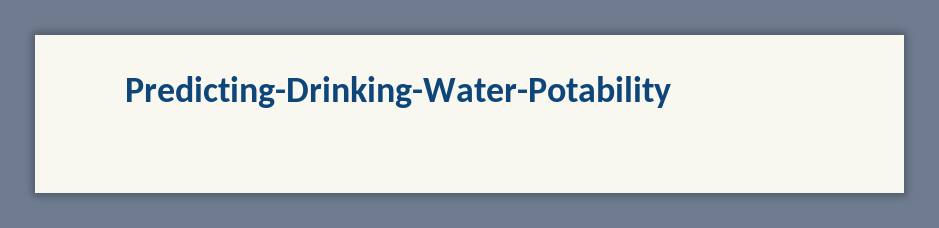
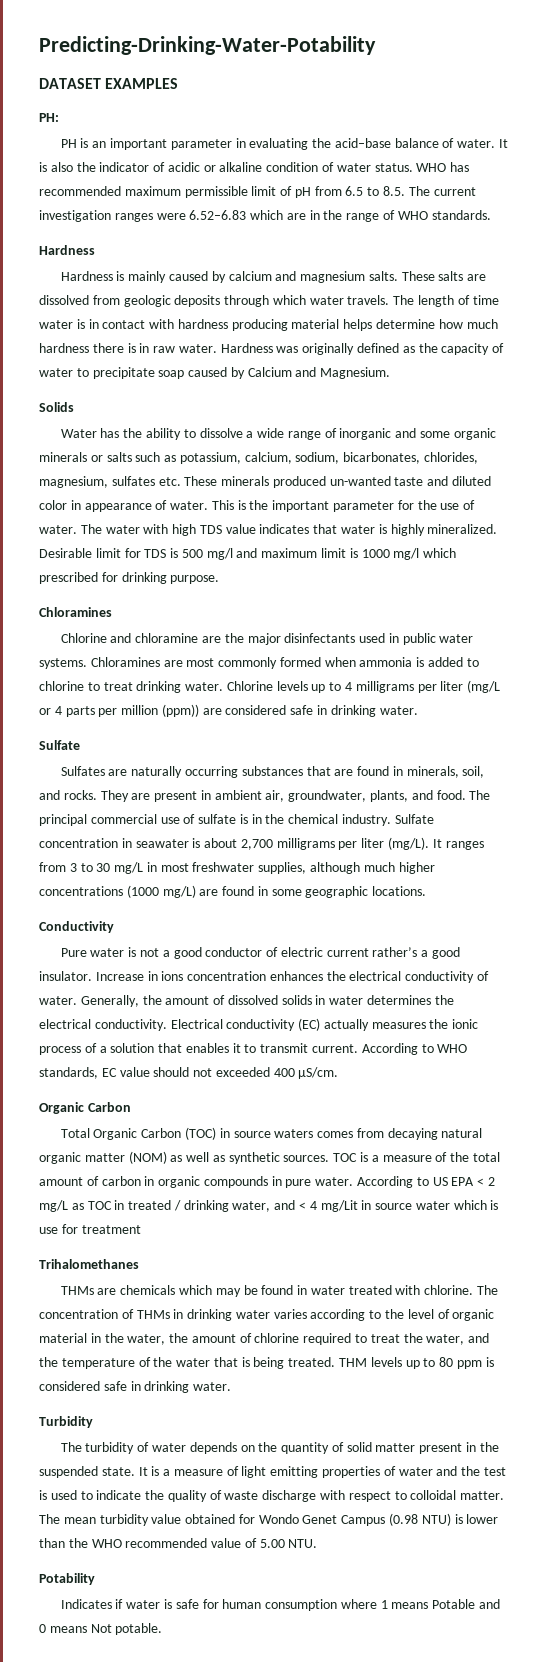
+ DATASET EXAMPLES
+ PH:
+ PH is an important parameter in evaluating the acid–base balance of water. It is also the indicator of acidic or alkaline condition of water status. WHO has recommended maximum permissible limit of pH from 6.5 to 8.5. The current investigation ranges were 6.52–6.83 which are in the range of WHO standards.
+ Hardness
+ Hardness is mainly caused by calcium and magnesium salts. These salts are dissolved from geologic deposits through which water travels. The length of time water is in contact with hardness producing material helps determine how much hardness there is in raw water. Hardness was originally defined as the capacity of water to precipitate soap caused by Calcium and Magnesium.
+ Solids
+ Water has the ability to dissolve a wide range of inorganic and some organic minerals or salts such as potassium, calcium, sodium, bicarbonates, chlorides, magnesium, sulfates etc. These minerals produced un-wanted taste and diluted color in appearance of water. This is the important parameter for the use of water. The water with high TDS value indicates that water is highly mineralized. Desirable limit for TDS is 500 mg/l and maximum limit is 1000 mg/l which prescribed for drinking purpose.
+ Chloramines
+ Chlorine and chloramine are the major disinfectants used in public water systems. Chloramines are most commonly formed when ammonia is added to chlorine to treat drinking water. Chlorine levels up to 4 milligrams per liter (mg/L or 4 parts per million (ppm)) are considered safe in drinking water.
+ Sulfate
+ Sulfates are naturally occurring substances that are found in minerals, soil, and rocks. They are present in ambient air, groundwater, plants, and food. The principal commercial use of sulfate is in the chemical industry. Sulfate concentration in seawater is about 2,700 milligrams per liter (mg/L). It ranges from 3 to 30 mg/L in most freshwater supplies, although much higher concentrations (1000 mg/L) are found in some geographic locations.
+ Conductivity
+ Pure water is not a good conductor of electric current rather’s a good insulator. Increase in ions concentration enhances the electrical conductivity of water. Generally, the amount of dissolved solids in water determines the electrical conductivity. Electrical conductivity (EC) actually measures the ionic process of a solution that enables it to transmit current. According to WHO standards, EC value should not exceeded 400 μS/cm.
+ Organic Carbon
+ Total Organic Carbon (TOC) in source waters comes from decaying natural organic matter (NOM) as well as synthetic sources. TOC is a measure of the total amount of carbon in organic compounds in pure water. According to US EPA < 2 mg/L as TOC in treated / drinking water, and < 4 mg/Lit in source water which is use for treatment
+ Trihalomethanes
+ THMs are chemicals which may be found in water treated with chlorine. The concentration of THMs in drinking water varies according to the level of organic material in the water, the amount of chlorine required to treat the water, and the temperature of the water that is being treated. THM levels up to 80 ppm is considered safe in drinking water.
+ Turbidity
+ The turbidity of water depends on the quantity of solid matter present in the suspended state. It is a measure of light emitting properties of water and the test is used to indicate the quality of waste discharge with respect to colloidal matter. The mean turbidity value obtained for Wondo Genet Campus (0.98 NTU) is lower than the WHO recommended value of 5.00 NTU.
+ Potability
+ Indicates if water is safe for human consumption where 1 means Potable and 0 means Not potable.

